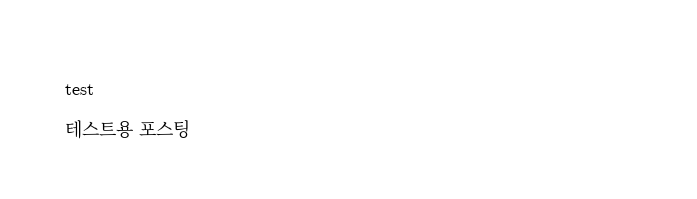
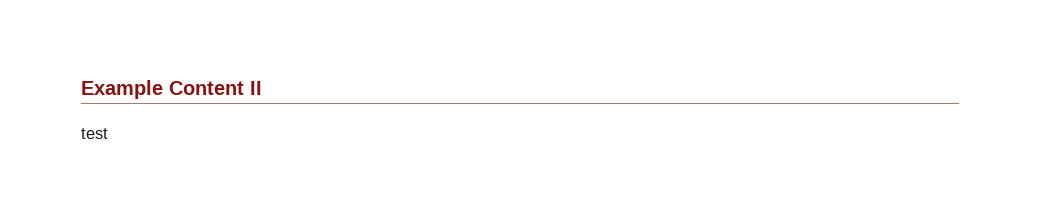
+ Example Content II
- 테스트용 포스팅

